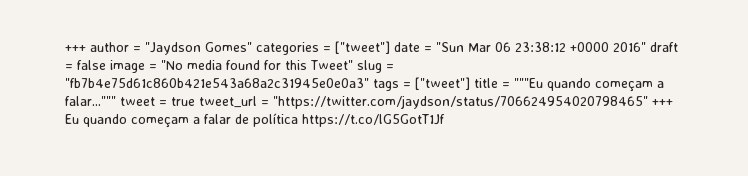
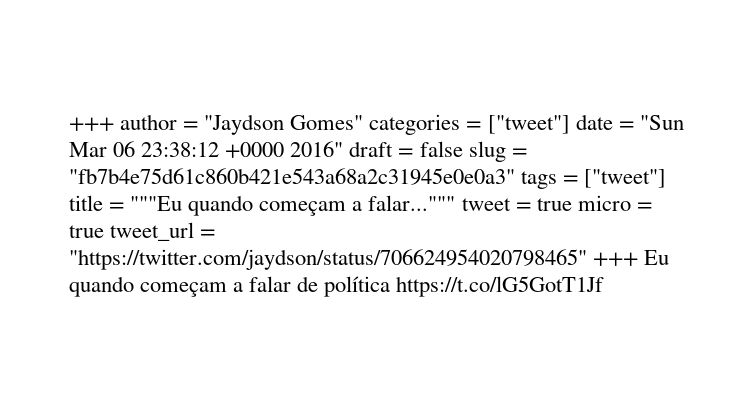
- +++ author = "Jaydson Gomes" categories = ["tweet"] date = "Sun Mar 06 23:38:12 +0000 2016" draft = false image = "No media found for this Tweet" slug = "fb7b4e75d61c860b421e543a68a2c31945e0e0a3" tags = ["tweet"] title = """Eu quando começam a falar...""" tweet = true tweet_url = "https://twitter.com/jaydson/status/706624954020798465" +++ Eu quando começam a falar de política https://t.co/lG5GotT1Jf
+ +++ author = "Jaydson Gomes" categories = ["tweet"] date = "Sun Mar 06 23:38:12 +0000 2016" draft = false slug = "fb7b4e75d61c860b421e543a68a2c31945e0e0a3" tags = ["tweet"] title = """Eu quando começam a falar...""" tweet = true micro = true tweet_url = "https://twitter.com/jaydson/status/706624954020798465" +++ Eu quando começam a falar de política https://t.co/lG5GotT1Jf

